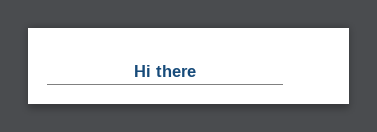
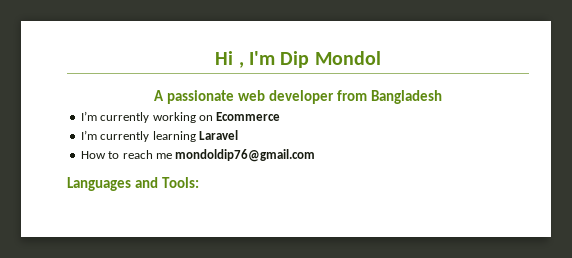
- Hi there
+ Hi , I'm Dip Mondol
+ A passionate web developer from Bangladesh
+ I’m currently working on Ecommerce
+ I’m currently learning Laravel
+ How to reach me mondoldip76@gmail.com
+ Languages and Tools:

